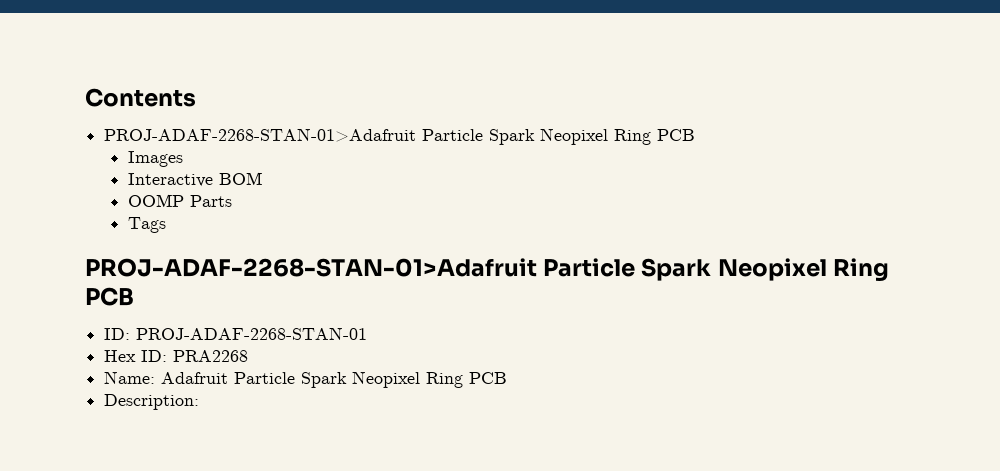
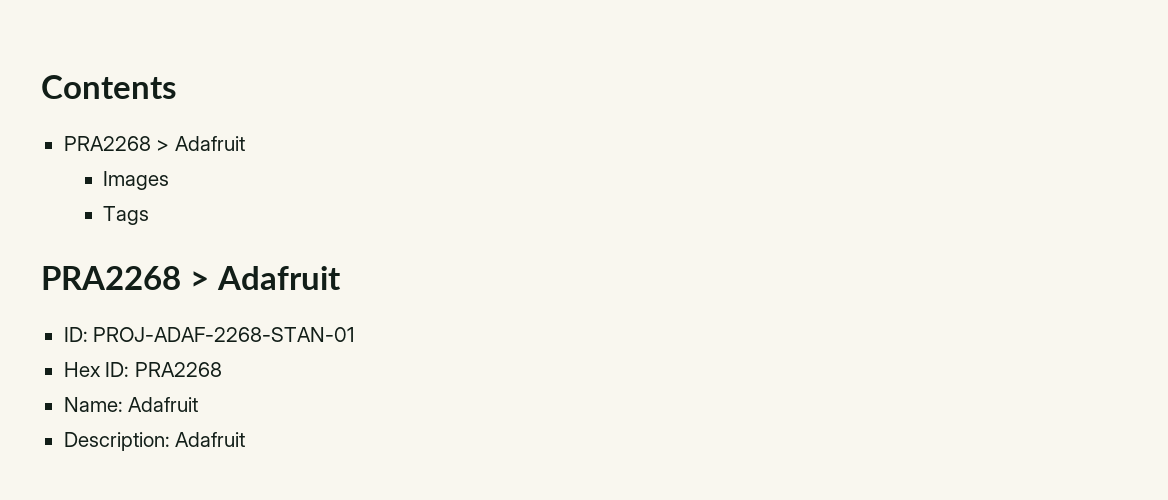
  Contents
- PROJ-ADAF-2268-STAN-01>Adafruit Particle Spark Neopixel Ring PCB
+ PRA2268 > Adafruit
  Images
- Interactive BOM
- OOMP Parts
  Tags
- PROJ-ADAF-2268-STAN-01>Adafruit Particle Spark Neopixel Ring PCB
+ PRA2268 > Adafruit
- Name: Adafruit Particle Spark Neopixel Ring PCB
+ Name: Adafruit
- Description:
+ Description: Adafruit

